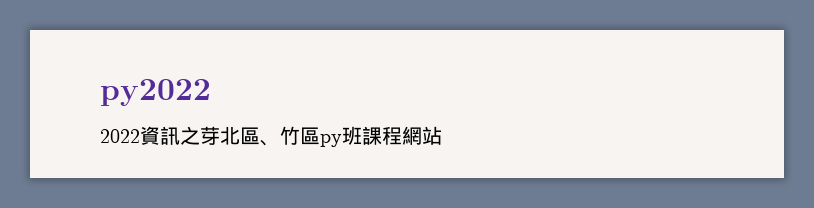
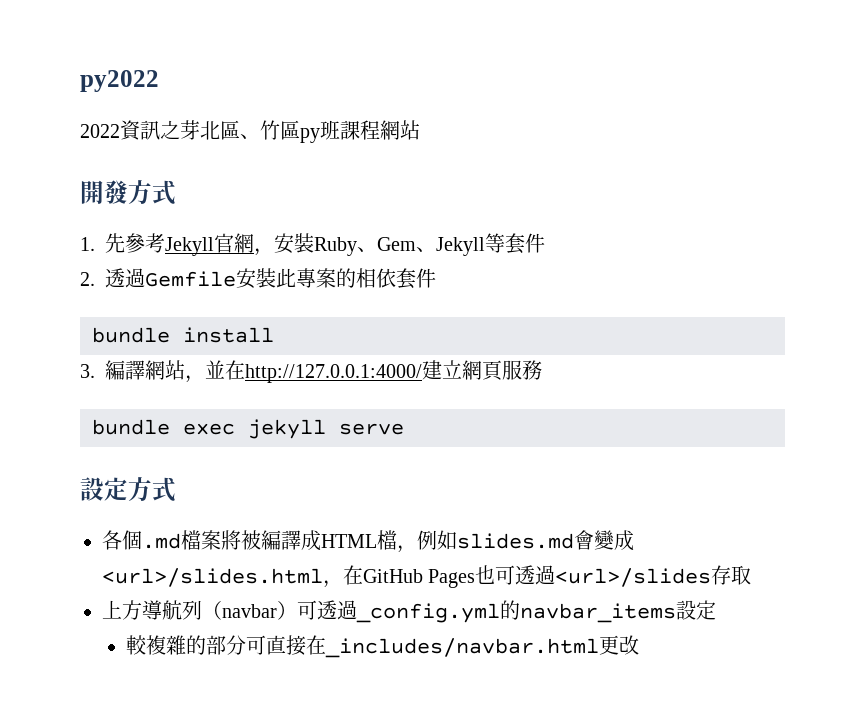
+ 開發方式
+ 1.先參考Jekyll官網，安裝Ruby、Gem、Jekyll等套件
+ 2.透過Gemfile安裝此專案的相依套件
+ bundle install
+ 3.編譯網站，並在http://127.0.0.1:4000/建立網頁服務
+ bundle exec jekyll serve
+ 設定方式
+ 各個.md檔案將被編譯成HTML檔，例如slides.md會變成<url>/slides.html，在GitHub Pages也可透過<url>/slides存取
+ 上方導航列（navbar）可透過_config.yml的navbar_items設定
+ 較複雜的部分可直接在_includes/navbar.html更改

